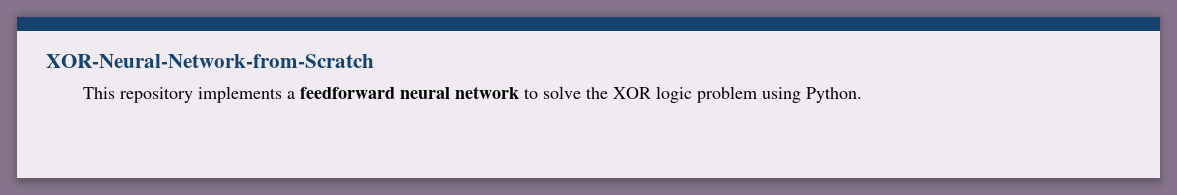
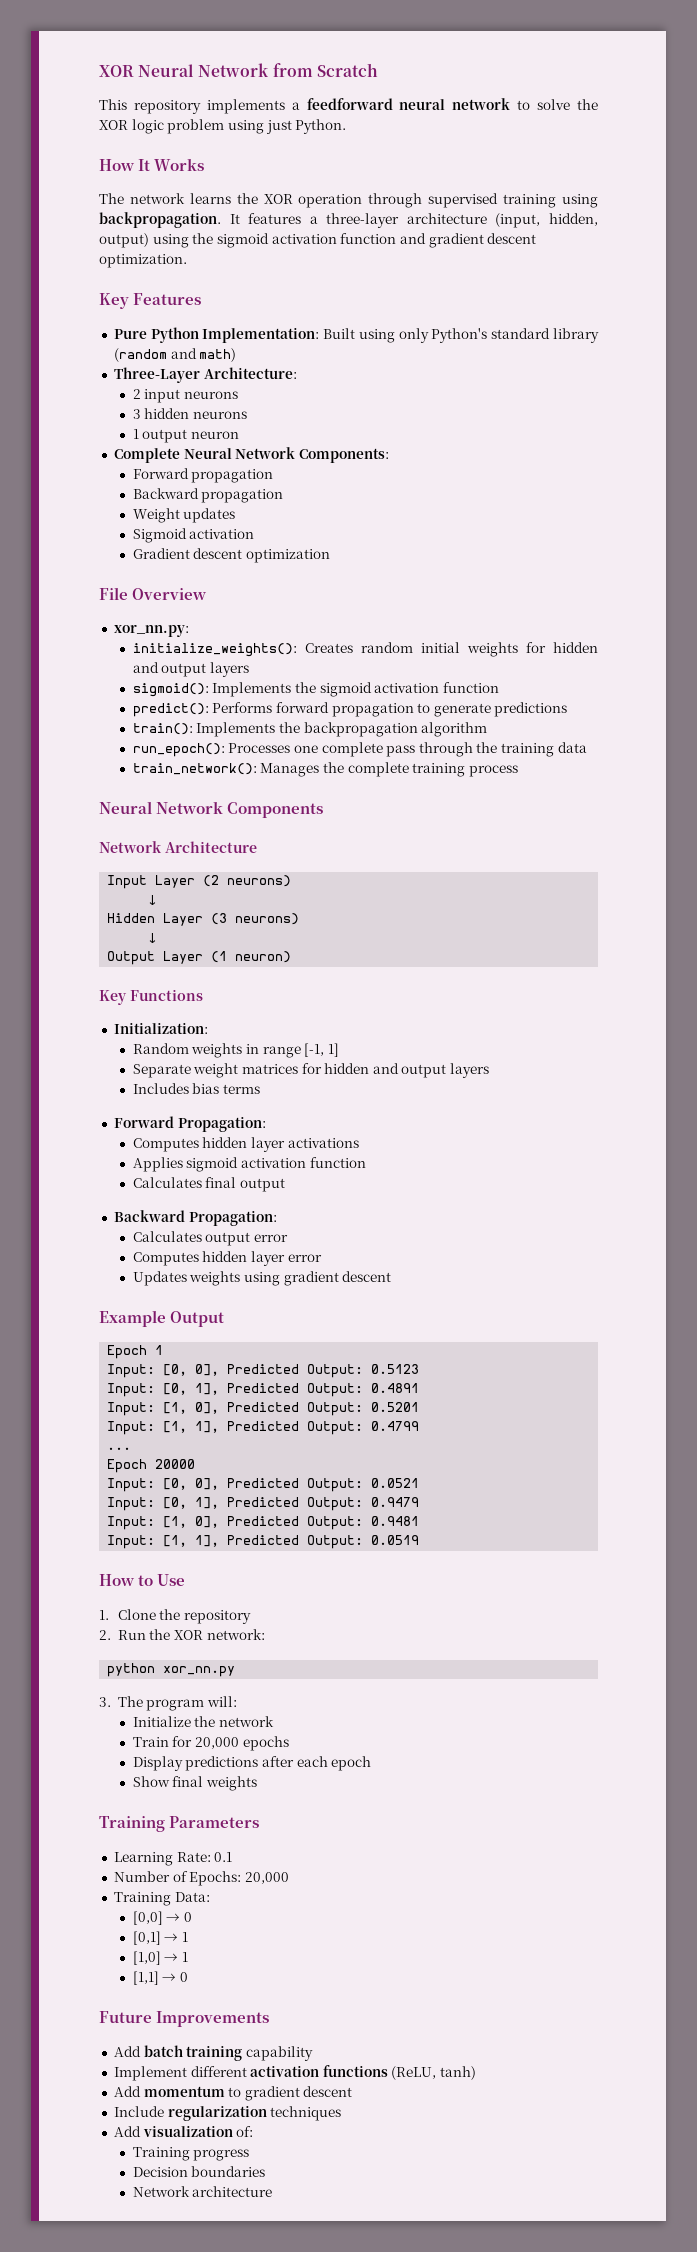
- XOR-Neural-Network-from-Scratch
+ XOR Neural Network from Scratch
- This repository implements a feedforward neural network to solve the XOR logic problem using Python.
+ This repository implements a feedforward neural network to solve the XOR logic problem using just Python.
+ How It Works
+ The network learns the XOR operation through supervised training using backpropagation. It features a three-layer architecture (input, hidden, output) using the sigmoid activation function and gradient descent optimization.
+ Key Features
+ Pure Python Implementation: Built using only Python's standard library (random and math)
+ Three-Layer Architecture:
+ 2 input neurons
+ 3 hidden neurons
+ 1 output neuron
+ Complete Neural Network Components:
+ Forward propagation
+ Backward propagation
+ Weight updates
+ Sigmoid activation
+ Gradient descent optimization
+ File Overview
+ xor_nn.py:
+ initialize_weights(): Creates random initial weights for hidden and output layers
+ sigmoid(): Implements the sigmoid activation function
+ predict(): Performs forward propagation to generate predictions
+ train(): Implements the backpropagation algorithm
+ run_epoch(): Processes one complete pass through the training data
+ train_network(): Manages the complete training process
+ Neural Network Components
+ Network Architecture
+ Input Layer (2 neurons)
+ ↓
+ Hidden Layer (3 neurons)
+ ↓
+ Output Layer (1 neuron)
+ Key Functions
+ Initialization:
+ Random weights in range [-1, 1]
+ Separate weight matrices for hidden and output layers
+ Includes bias terms
+ Forward Propagation:
+ Computes hidden layer activations
+ Applies sigmoid activation function
+ Calculates final output
+ Backward Propagation:
+ Calculates output error
+ Computes hidden layer error
+ Updates weights using gradient descent
+ Example Output
+ Epoch 1
+ Input: [0, 0], Predicted Output: 0.5123
+ Input: [0, 1], Predicted Output: 0.4891
+ Input: [1, 0], Predicted Output: 0.5201
+ Input: [1, 1], Predicted Output: 0.4799
+ ...
+ Epoch 20000
+ Input: [0, 0], Predicted Output: 0.0521
+ Input: [0, 1], Predicted Output: 0.9479
+ Input: [1, 0], Predicted Output: 0.9481
+ Input: [1, 1], Predicted Output: 0.0519
+ How to Use
+ 1. Clone the repository
+ 2. Run the XOR network:
+ python xor_nn.py
+ 3. The program will:
+ Initialize the network
+ Train for 20,000 epochs
+ Display predictions after each epoch
+ Show final weights
+ Training Parameters
+ Learning Rate: 0.1
+ Number of Epochs: 20,000
+ Training Data:
+ [0,0] → 0
+ [0,1] → 1
+ [1,0] → 1
+ [1,1] → 0
+ Future Improvements
+ Add batch training capability
+ Implement different activation functions (ReLU, tanh)
+ Add momentum to gradient descent
+ Include regularization techniques
+ Add visualization of:
+ Training progress
+ Decision boundaries
+ Network architecture

